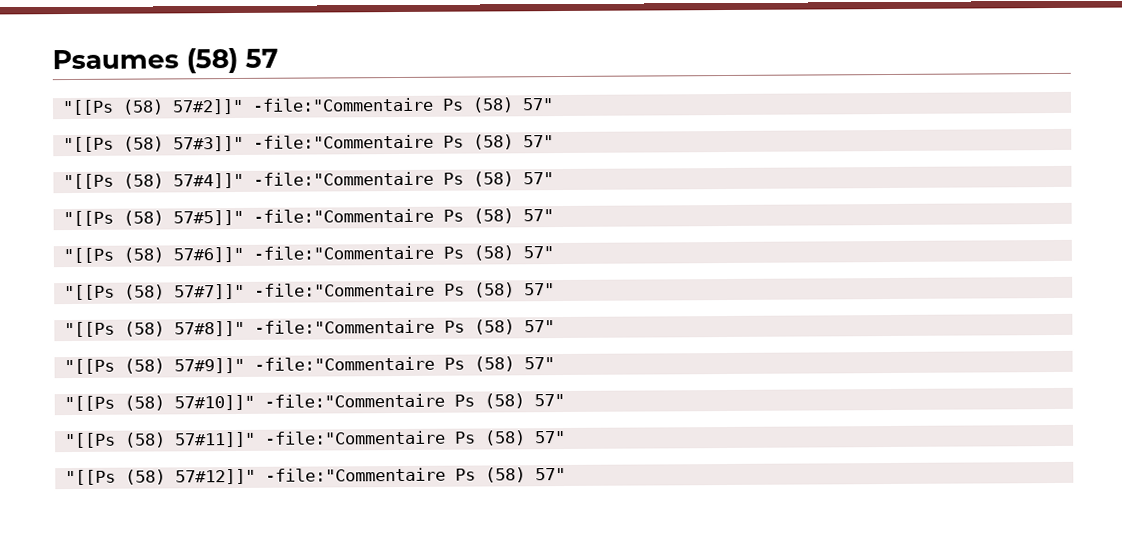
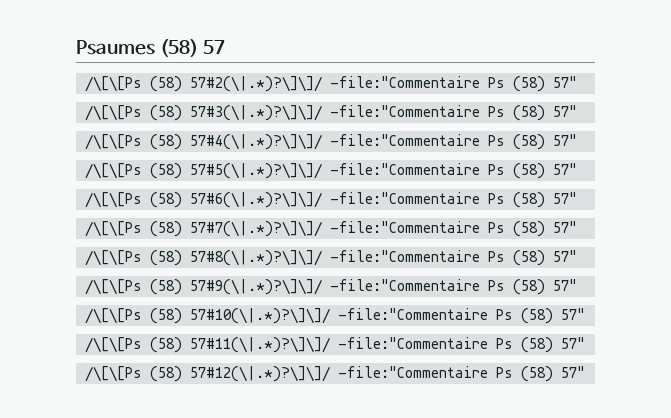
- "[[Ps (58) 57#2]]" -file:"Commentaire Ps (58) 57"
- "[[Ps (58) 57#3]]" -file:"Commentaire Ps (58) 57"
- "[[Ps (58) 57#4]]" -file:"Commentaire Ps (58) 57"
- "[[Ps (58) 57#5]]" -file:"Commentaire Ps (58) 57"
- "[[Ps (58) 57#6]]" -file:"Commentaire Ps (58) 57"
- "[[Ps (58) 57#7]]" -file:"Commentaire Ps (58) 57"
- "[[Ps (58) 57#8]]" -file:"Commentaire Ps (58) 57"
- "[[Ps (58) 57#9]]" -file:"Commentaire Ps (58) 57"
- "[[Ps (58) 57#10]]" -file:"Commentaire Ps (58) 57"
- "[[Ps (58) 57#11]]" -file:"Commentaire Ps (58) 57"
- "[[Ps (58) 57#12]]" -file:"Commentaire Ps (58) 57"
+ /\[\[Ps (58) 57#2(\|.*)?\]\]/ -file:"Commentaire Ps (58) 57"
+ /\[\[Ps (58) 57#3(\|.*)?\]\]/ -file:"Commentaire Ps (58) 57"
+ /\[\[Ps (58) 57#4(\|.*)?\]\]/ -file:"Commentaire Ps (58) 57"
+ /\[\[Ps (58) 57#5(\|.*)?\]\]/ -file:"Commentaire Ps (58) 57"
+ /\[\[Ps (58) 57#6(\|.*)?\]\]/ -file:"Commentaire Ps (58) 57"
+ /\[\[Ps (58) 57#7(\|.*)?\]\]/ -file:"Commentaire Ps (58) 57"
+ /\[\[Ps (58) 57#8(\|.*)?\]\]/ -file:"Commentaire Ps (58) 57"
+ /\[\[Ps (58) 57#9(\|.*)?\]\]/ -file:"Commentaire Ps (58) 57"
+ /\[\[Ps (58) 57#10(\|.*)?\]\]/ -file:"Commentaire Ps (58) 57"
+ /\[\[Ps (58) 57#11(\|.*)?\]\]/ -file:"Commentaire Ps (58) 57"
+ /\[\[Ps (58) 57#12(\|.*)?\]\]/ -file:"Commentaire Ps (58) 57"

